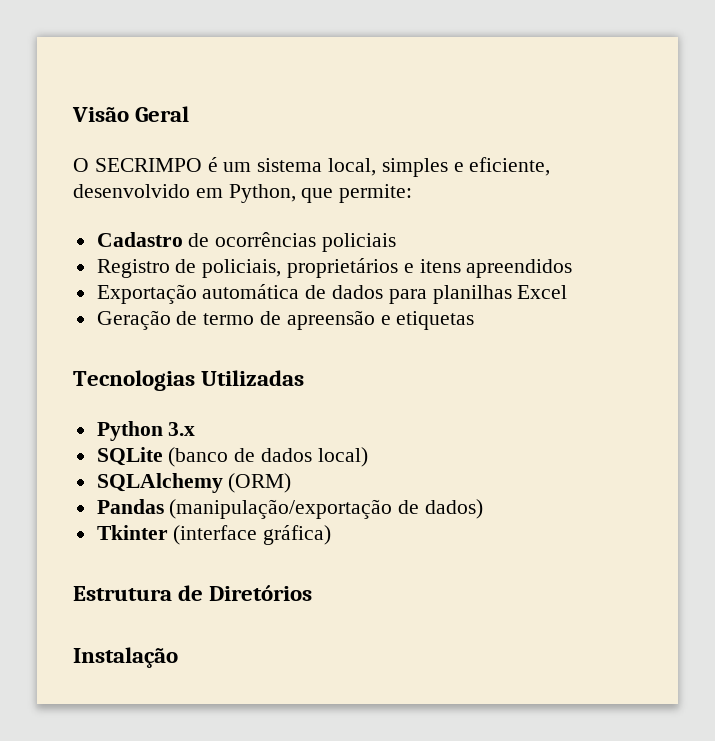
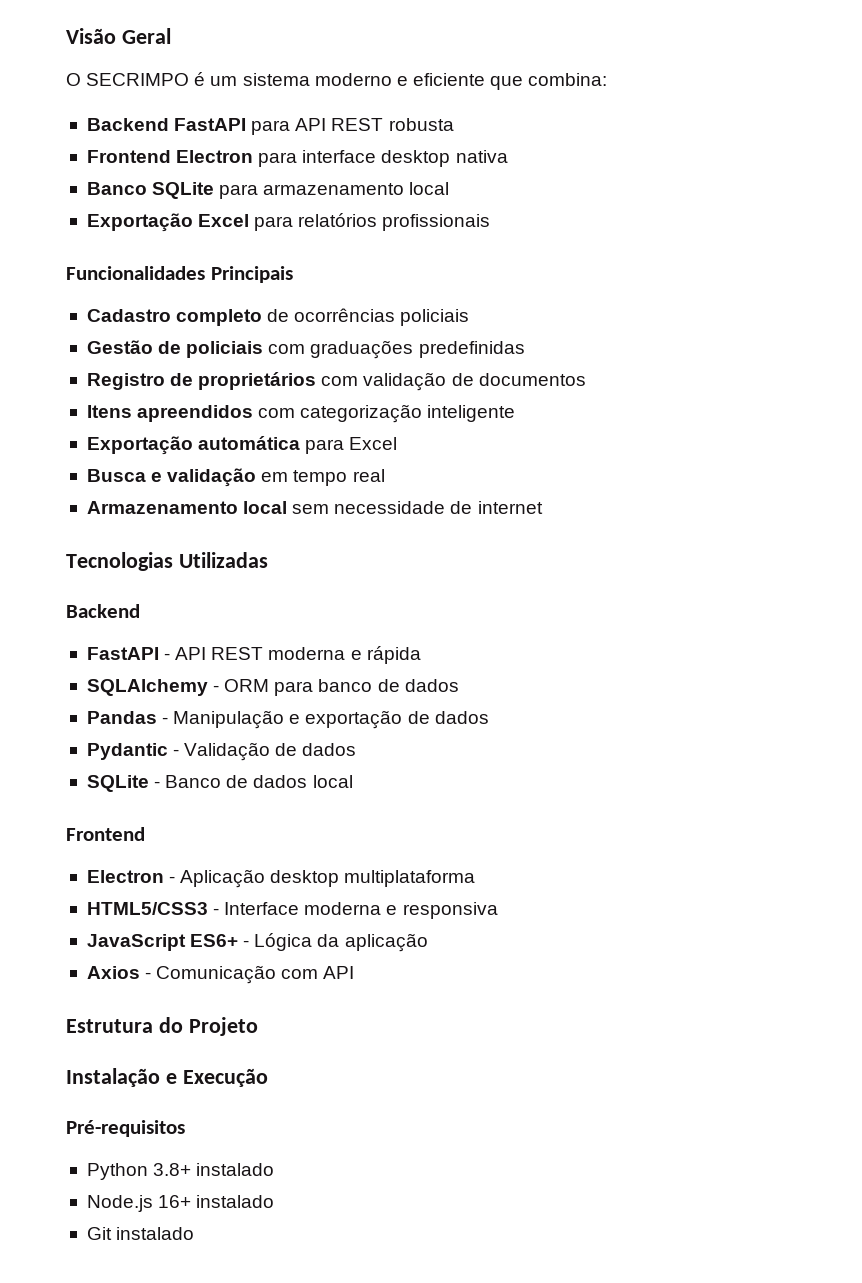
- O SECRIMPO é um sistema local, simples e eficiente, desenvolvido em Python, que permite:
+ O SECRIMPO é um sistema moderno e eficiente que combina:
+ Backend FastAPI para API REST robusta
+ Frontend Electron para interface desktop nativa
+ Banco SQLite para armazenamento local
+ Exportação Excel para relatórios profissionais
+ Funcionalidades Principais
- Cadastro de ocorrências policiais
+ Cadastro completo de ocorrências policiais
- Registro de policiais, proprietários e itens apreendidos
- Exportação automática de dados para planilhas Excel
- Geração de termo de apreensão e etiquetas
+ Gestão de policiais com graduações predefinidas
+ Registro de proprietários com validação de documentos
+ Itens apreendidos com categorização inteligente
+ Exportação automática para Excel
+ Busca e validação em tempo real
+ Armazenamento local sem necessidade de internet
  Tecnologias Utilizadas
- Python 3.x
- SQLite (banco de dados local)
- SQLAlchemy (ORM)
- Pandas (manipulação/exportação de dados)
- Tkinter (interface gráfica)
+ Backend
+ FastAPI - API REST moderna e rápida
+ SQLAlchemy - ORM para banco de dados
+ Pandas - Manipulação e exportação de dados
+ Pydantic - Validação de dados
+ SQLite - Banco de dados local
+ Frontend
+ Electron - Aplicação desktop multiplataforma
+ HTML5/CSS3 - Interface moderna e responsiva
+ JavaScript ES6+ - Lógica da aplicação
+ Axios - Comunicação com API
- Estrutura de Diretórios
+ Estrutura do Projeto
- Instalação
+ Instalação e Execução
+ Pré-requisitos
+ Python 3.8+ instalado
+ Node.js 16+ instalado
+ Git instalado

